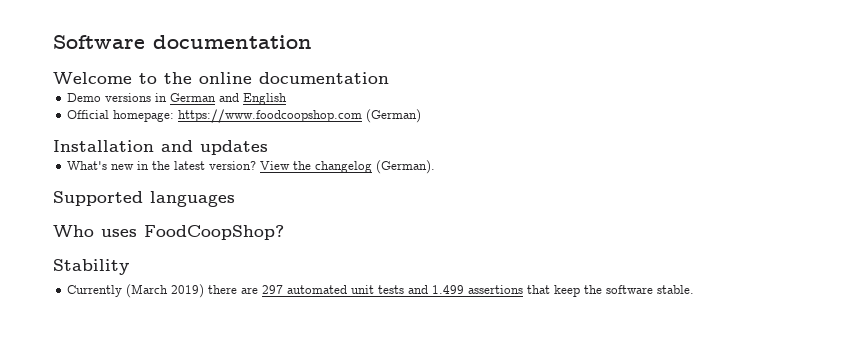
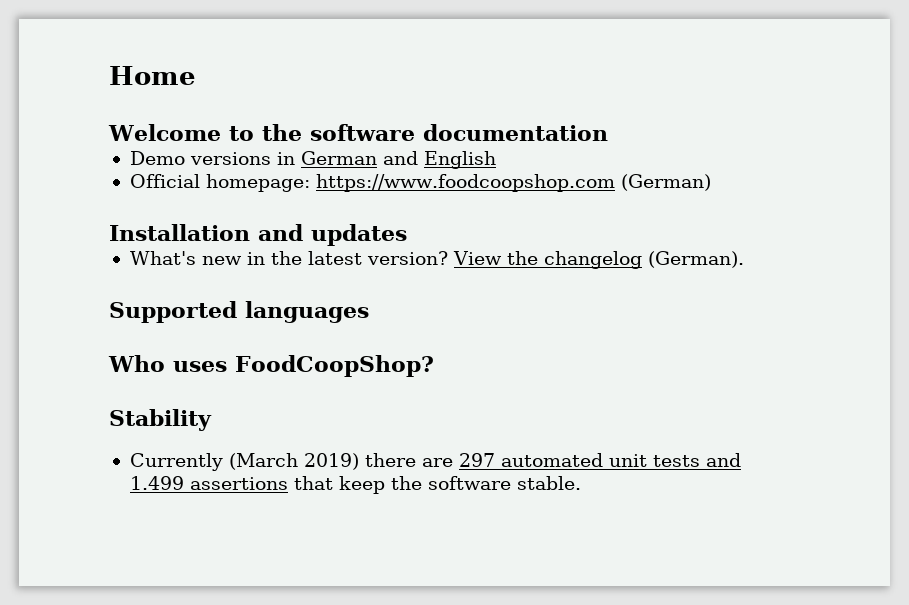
- Software documentation
+ Home
- Welcome to the online documentation
+ Welcome to the software documentation

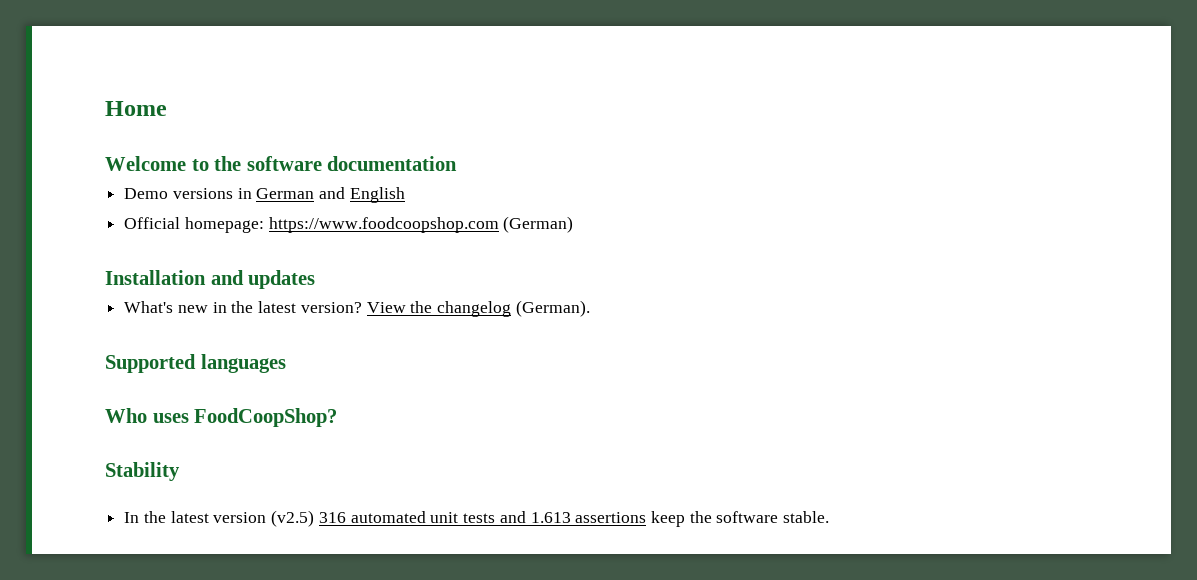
- Currently (March 2019) there are 297 automated unit tests and 1.499 assertions that keep the software stable.
+ In the latest version (v2.5) 316 automated unit tests and 1.613 assertions keep the software stable.

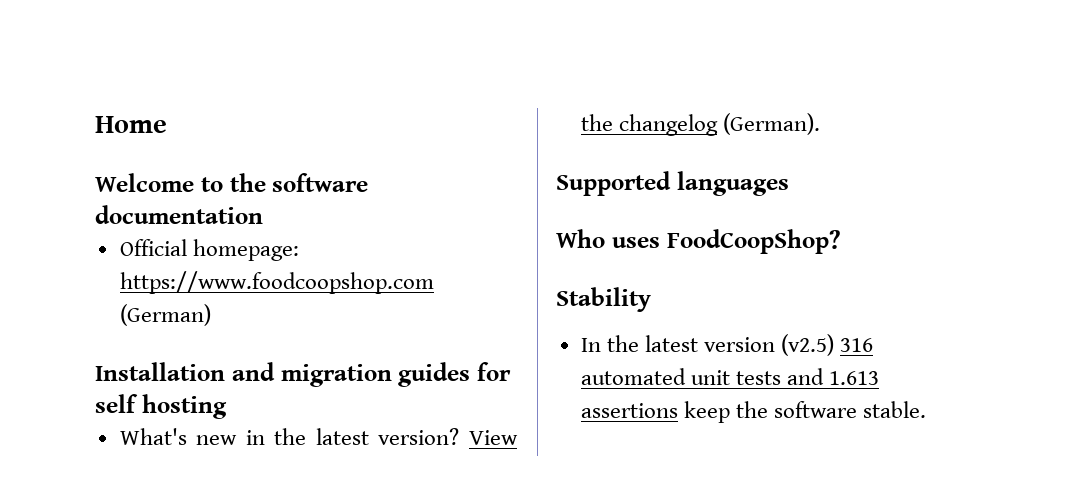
- Demo versions in German and English
- Installation and updates
+ Installation and migration guides for self hosting

